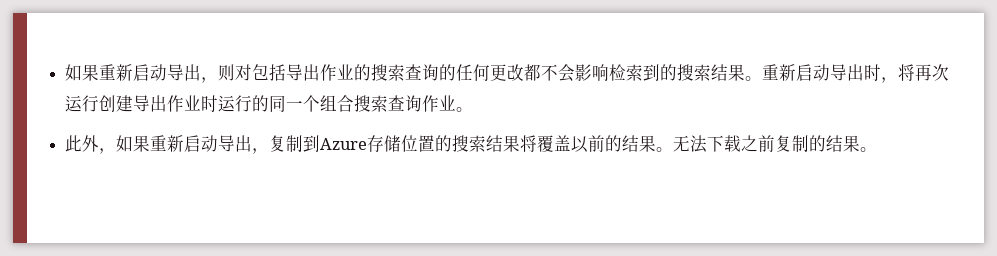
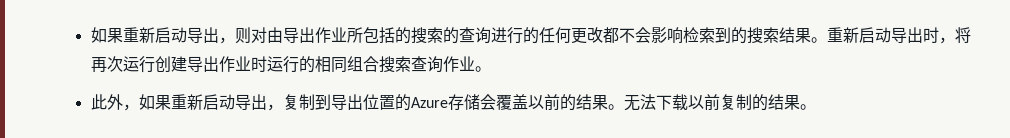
- 如果重新启动导出，则对包括导出作业的搜索查询的任何更改都不会影响检索到的搜索结果。
+ 如果重新启动导出，则对由导出作业所包括的搜索的查询进行的任何更改都不会影响检索到的搜索结果。
- 重新启动导出时，将再次运行创建导出作业时运行的同一个组合搜索查询作业。
+ 重新启动导出时，将再次运行创建导出作业时运行的相同组合搜索查询作业。
- 此外，如果重新启动导出，复制到Azure存储位置的搜索结果将覆盖以前的结果。
+ 此外，如果重新启动导出，复制到导出位置的Azure存储会覆盖以前的结果。
- 无法下载之前复制的结果。
+ 无法下载以前复制的结果。

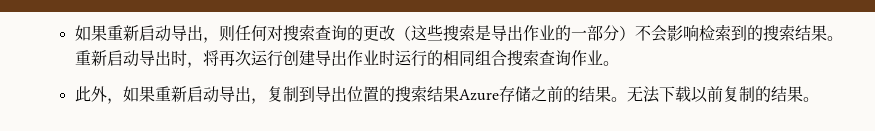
- 如果重新启动导出，则对由导出作业所包括的搜索的查询进行的任何更改都不会影响检索到的搜索结果。
+ 如果重新启动导出，则任何对搜索查询的更改（这些搜索是导出作业的一部分）不会影响检索到的搜索结果。
- 此外，如果重新启动导出，复制到导出位置的Azure存储会覆盖以前的结果。
+ 此外，如果重新启动导出，复制到导出位置的搜索结果Azure存储之前的结果。

